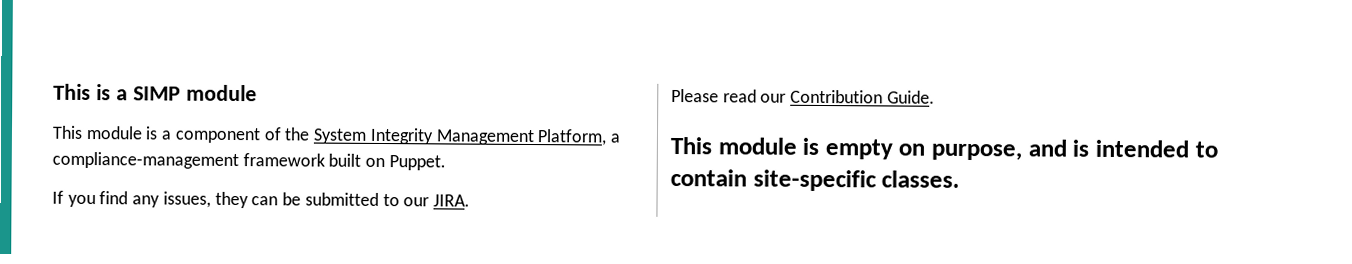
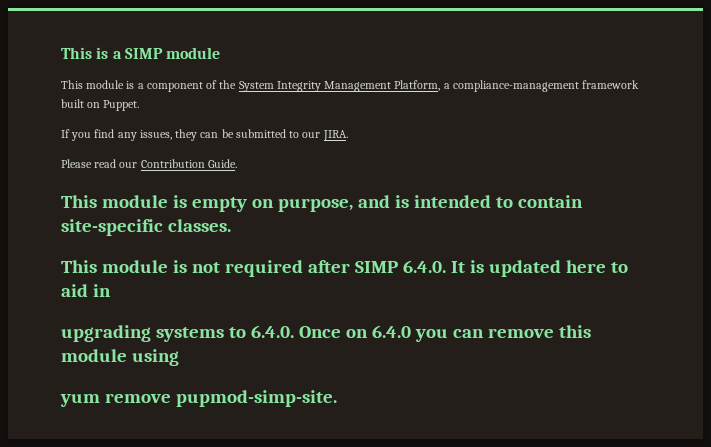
+ This module is not required after SIMP 6.4.0. It is updated here to aid in
+ upgrading systems to 6.4.0. Once on 6.4.0 you can remove this module using
+ yum remove pupmod-simp-site.

